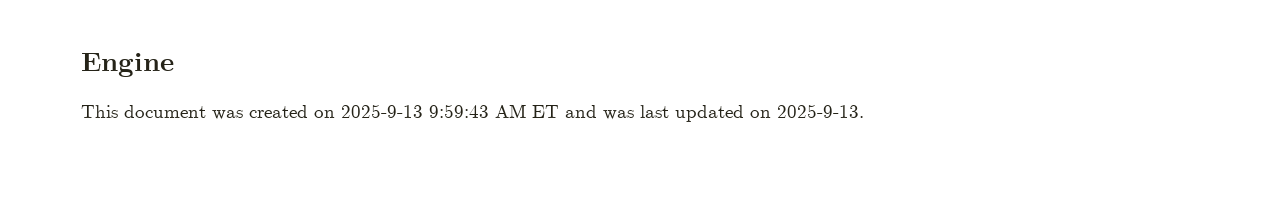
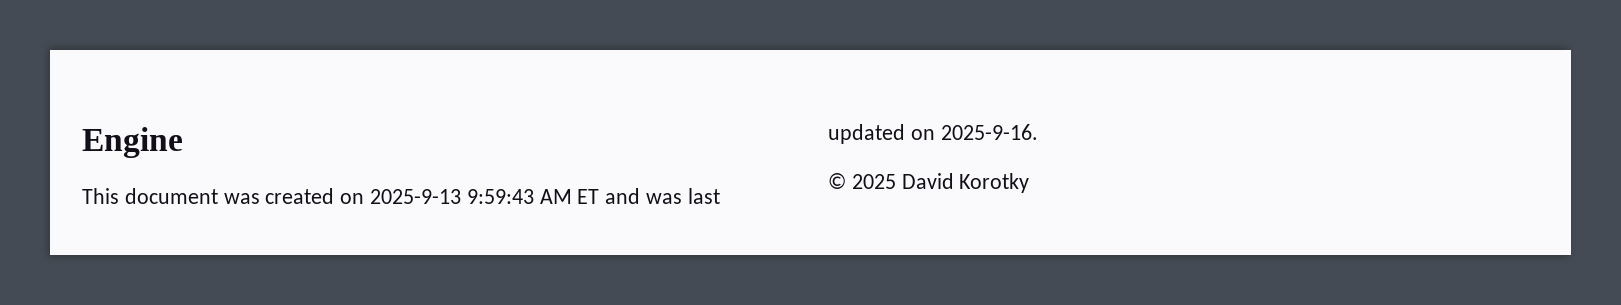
- This document was created on 2025-9-13 9:59:43 AM ET and was last updated on 2025-9-13.
+ This document was created on 2025-9-13 9:59:43 AM ET and was last updated on 2025-9-16.
+ © 2025 David Korotky

